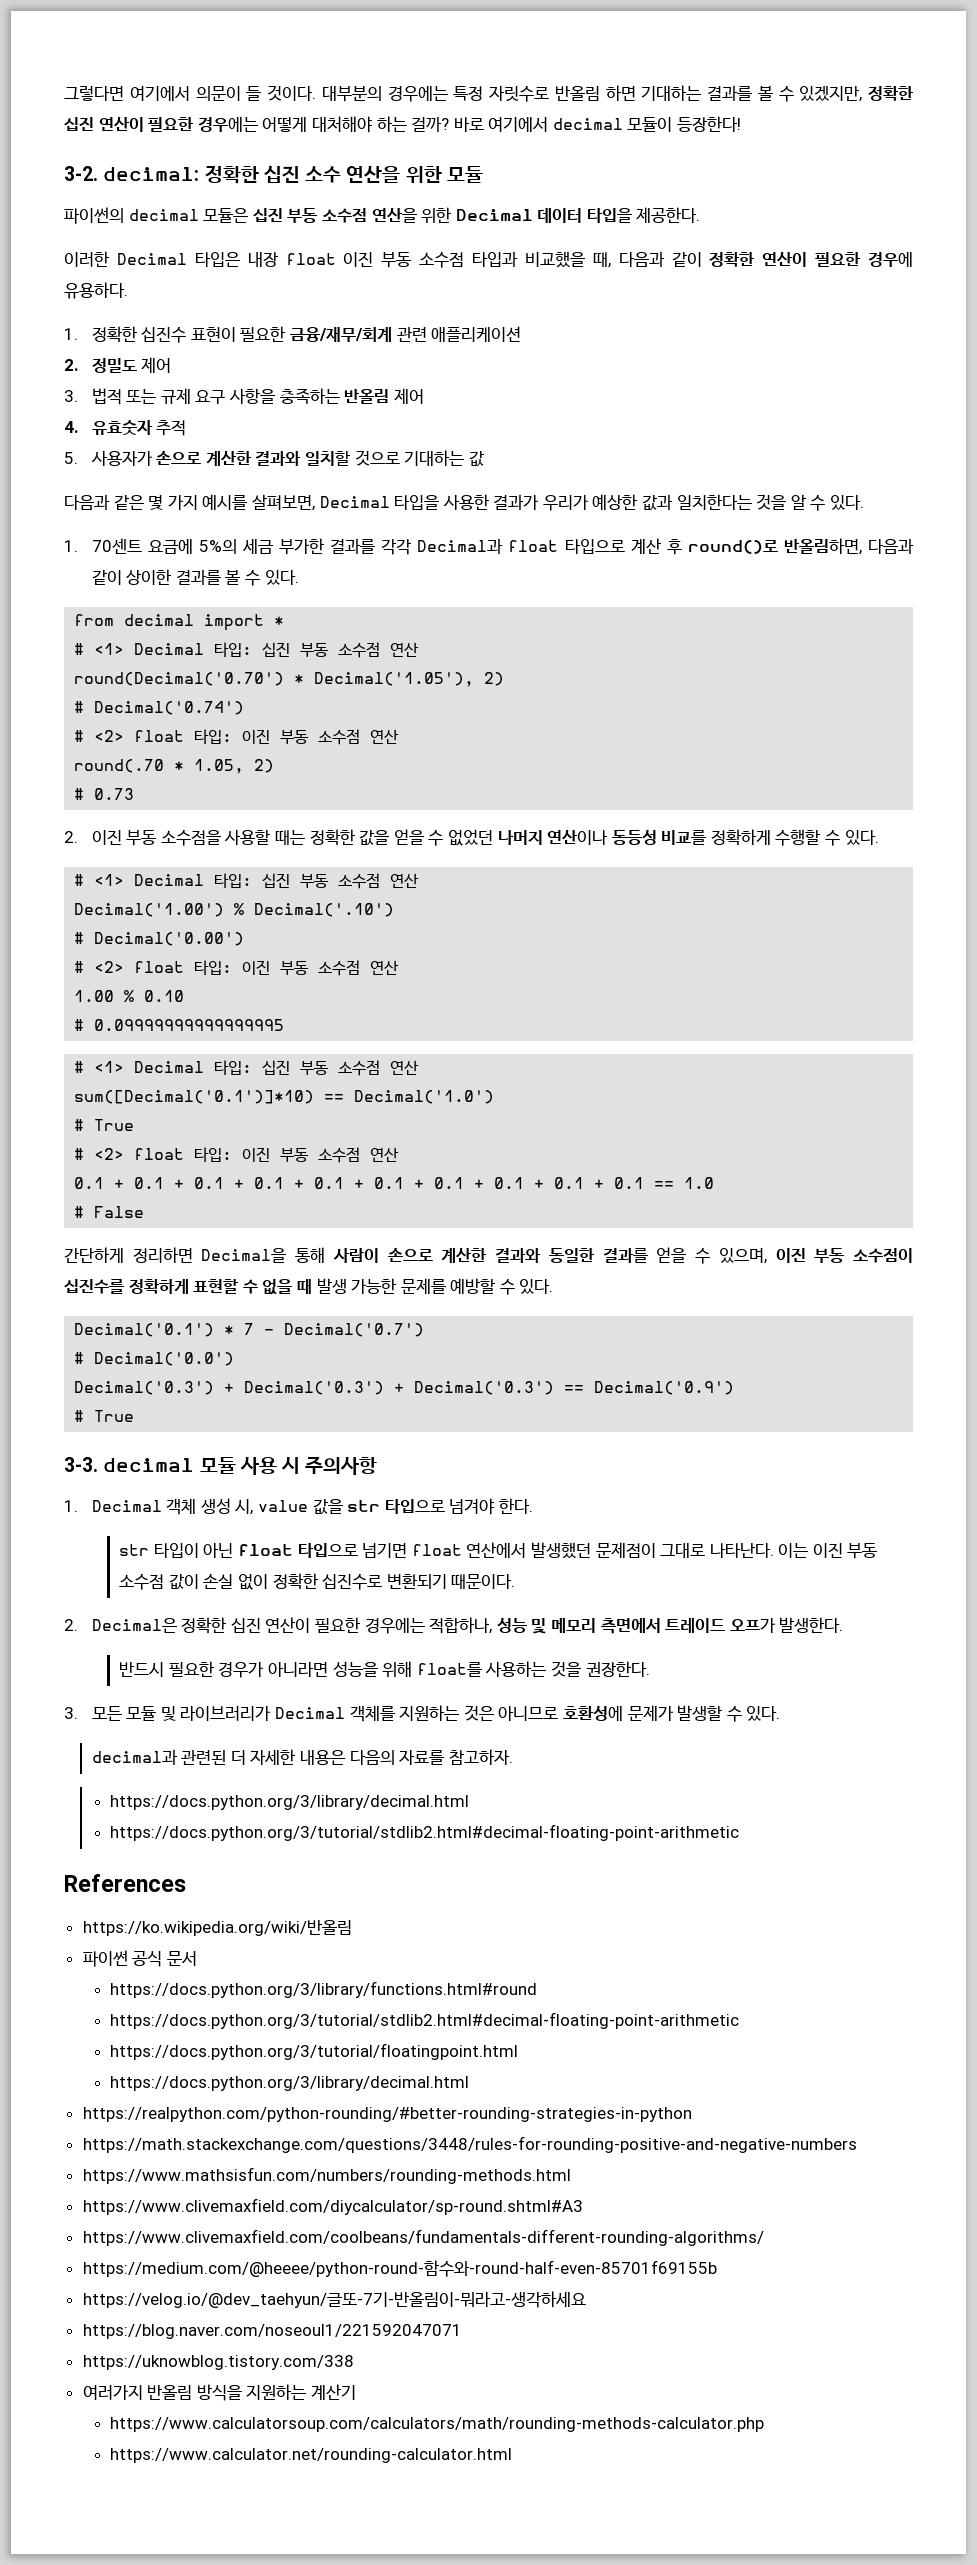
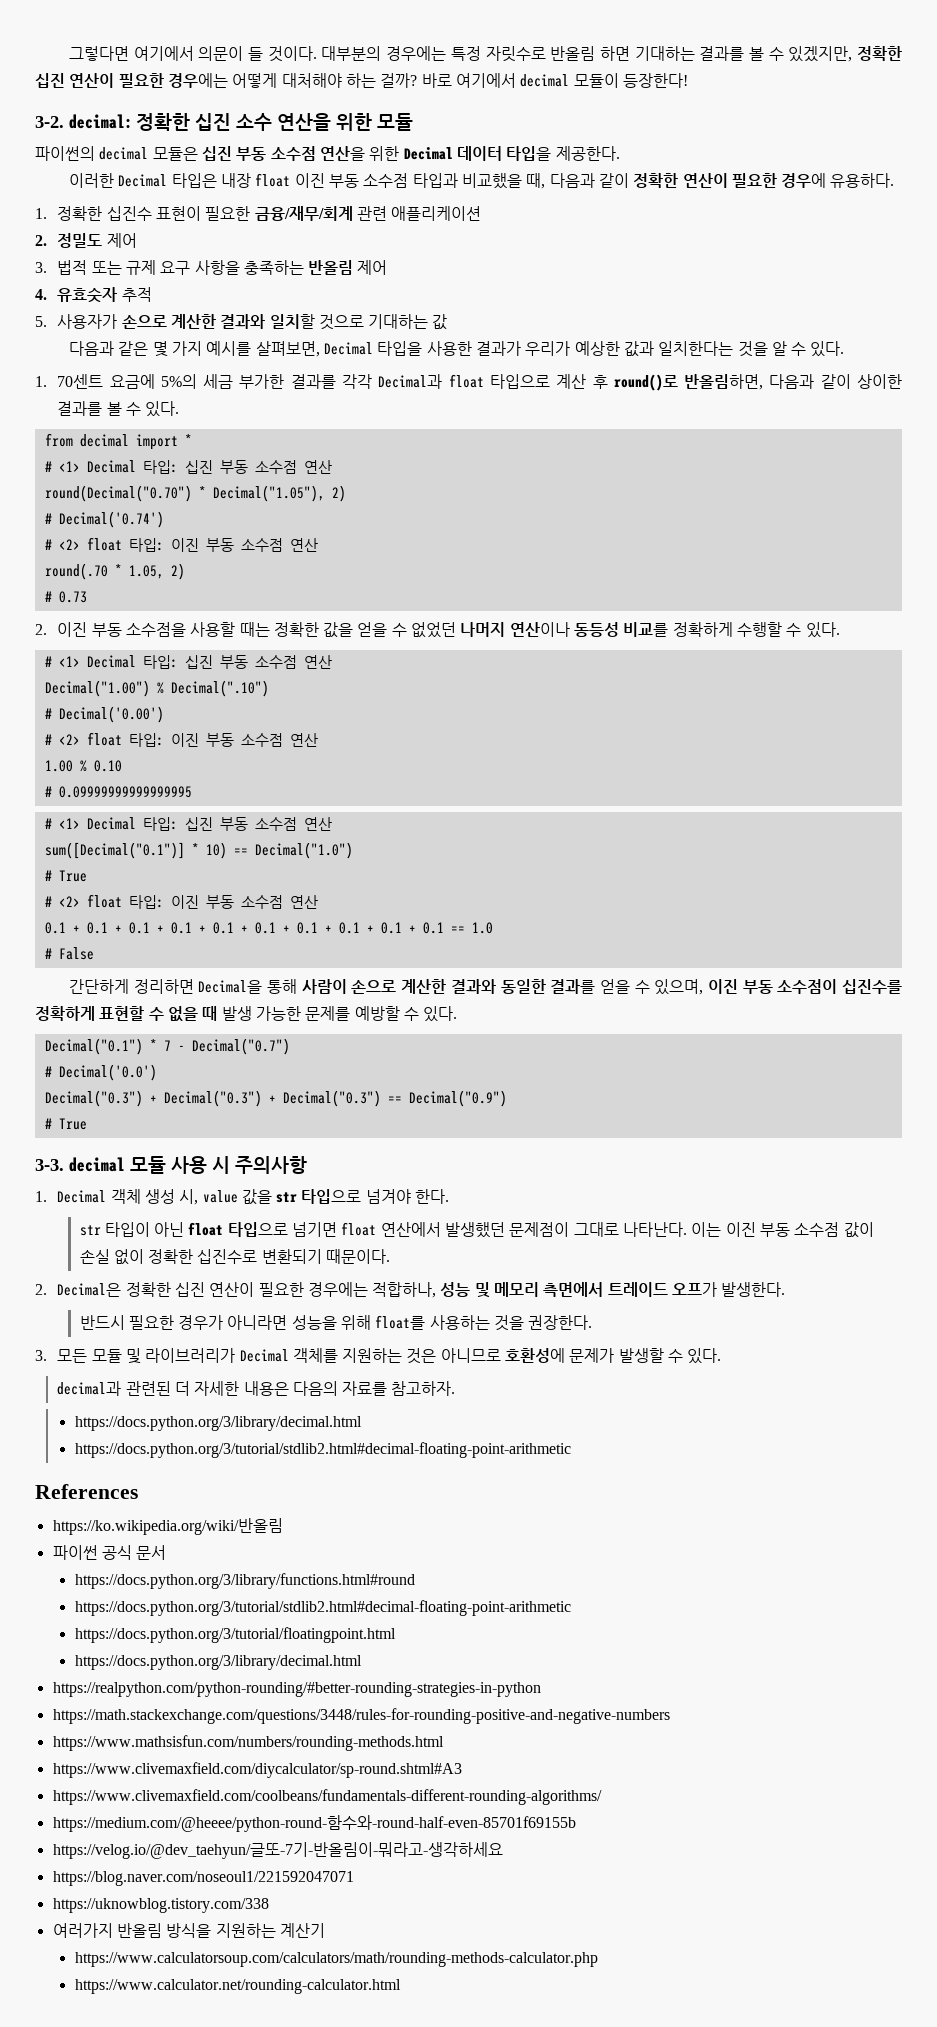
- round(Decimal('0.70') * Decimal('1.05'), 2)
+ round(Decimal("0.70") * Decimal("1.05"), 2)
- Decimal('1.00') % Decimal('.10')
+ Decimal("1.00") % Decimal(".10")
- sum([Decimal('0.1')]*10) == Decimal('1.0')
+ sum([Decimal("0.1")] * 10) == Decimal("1.0")
- Decimal('0.1') * 7 - Decimal('0.7')
+ Decimal("0.1") * 7 - Decimal("0.7")
- Decimal('0.3') + Decimal('0.3') + Decimal('0.3') == Decimal('0.9')
+ Decimal("0.3") + Decimal("0.3") + Decimal("0.3") == Decimal("0.9")

